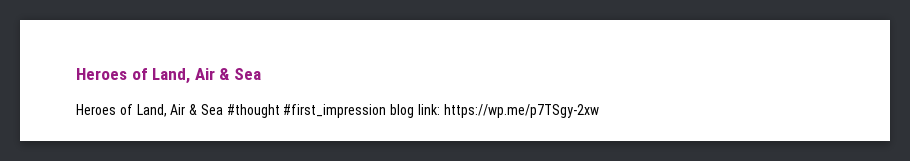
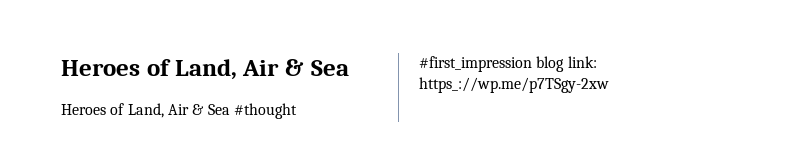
- Heroes of Land, Air & Sea #thought #first_impression blog link: https://wp.me/p7TSgy-2xw
+ Heroes of Land, Air & Sea #thought #first_impression blog link: https_://wp.me/p7TSgy-2xw

